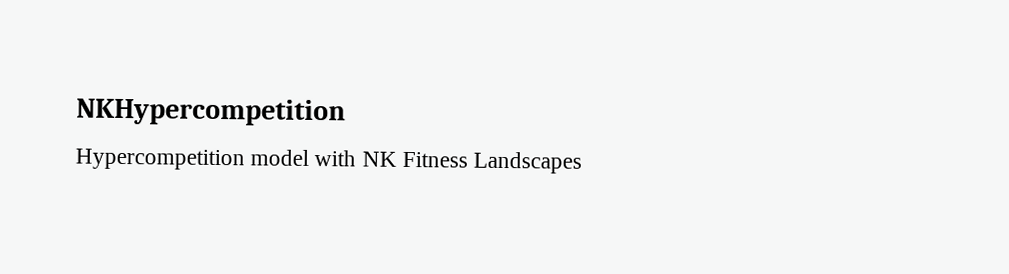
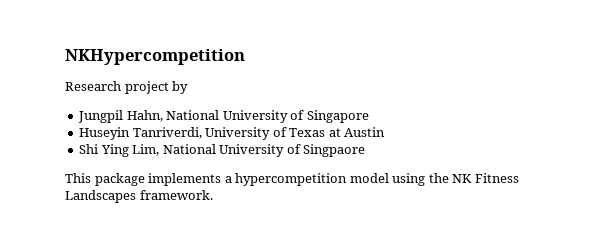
- Hypercompetition model with NK Fitness Landscapes
+ Research project by
+ Jungpil Hahn, National University of Singapore
+ Huseyin Tanriverdi, University of Texas at Austin
+ Shi Ying Lim, National University of Singpaore
+ This package implements a hypercompetition model using the NK Fitness Landscapes framework.

